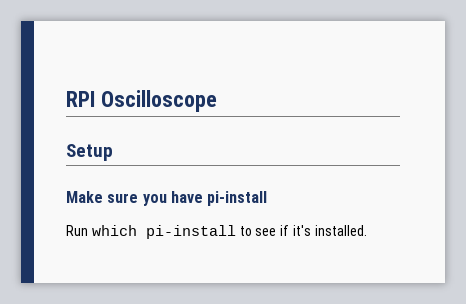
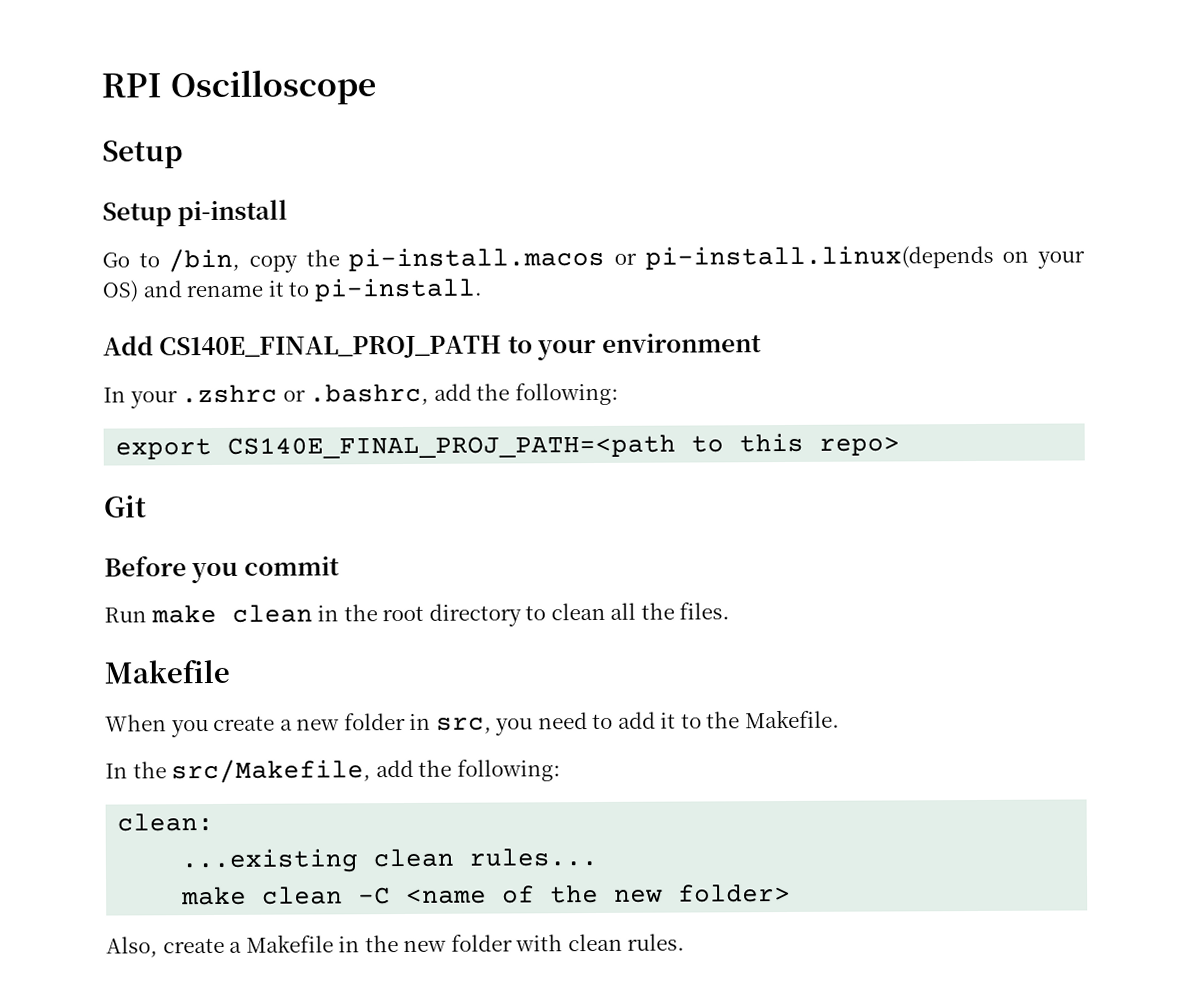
- Make sure you have pi-install
- Run which pi-install to see if it's installed.
+ Setup pi-install
+ Go to /bin, copy the pi-install.macos or pi-install.linux(depends on your OS) and rename it to pi-install.
+ Add CS140E_FINAL_PROJ_PATH to your environment
+ In your .zshrc or .bashrc, add the following:
+ export CS140E_FINAL_PROJ_PATH=<path to this repo>
+ Git
+ Before you commit
+ Run make clean in the root directory to clean all the files.
+ Makefile
+ When you create a new folder in src, you need to add it to the Makefile.
+ In the src/Makefile, add the following:
+ clean:
+ ...existing clean rules...
+ make clean -C <name of the new folder>
+ Also, create a Makefile in the new folder with clean rules.

